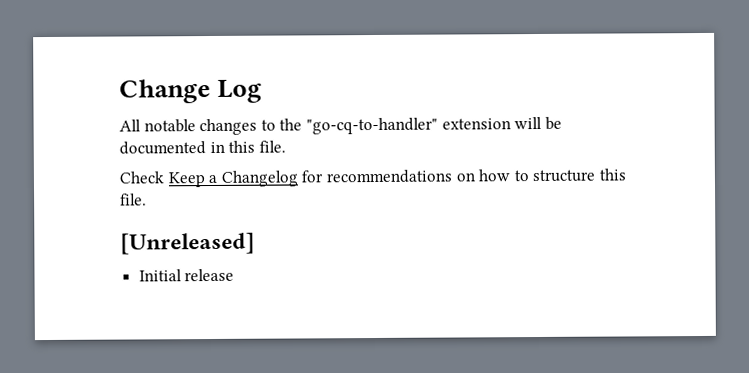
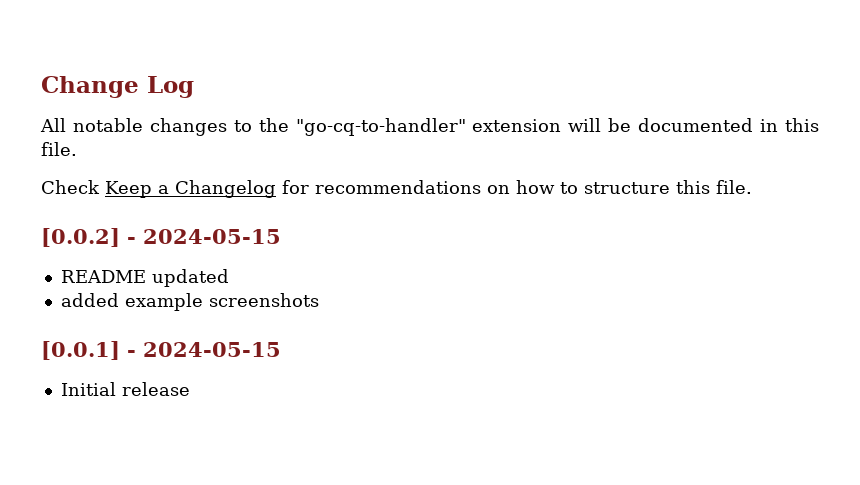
- [Unreleased]
+ [0.0.2] - 2024-05-15
+ README updated
+ added example screenshots
+ [0.0.1] - 2024-05-15

